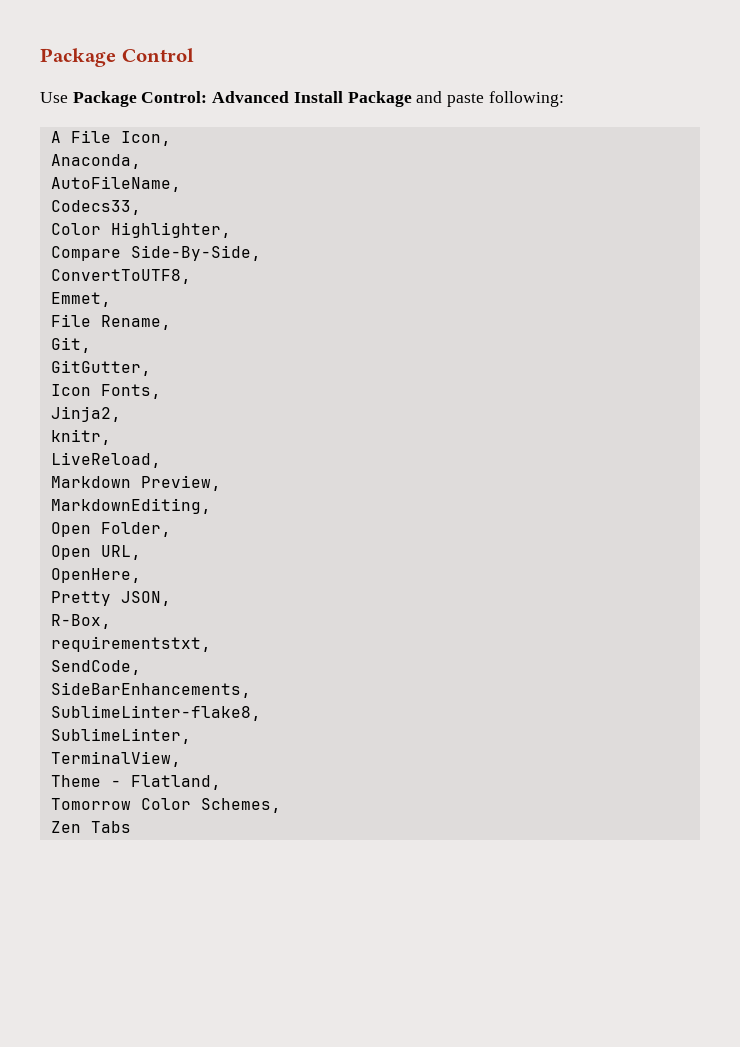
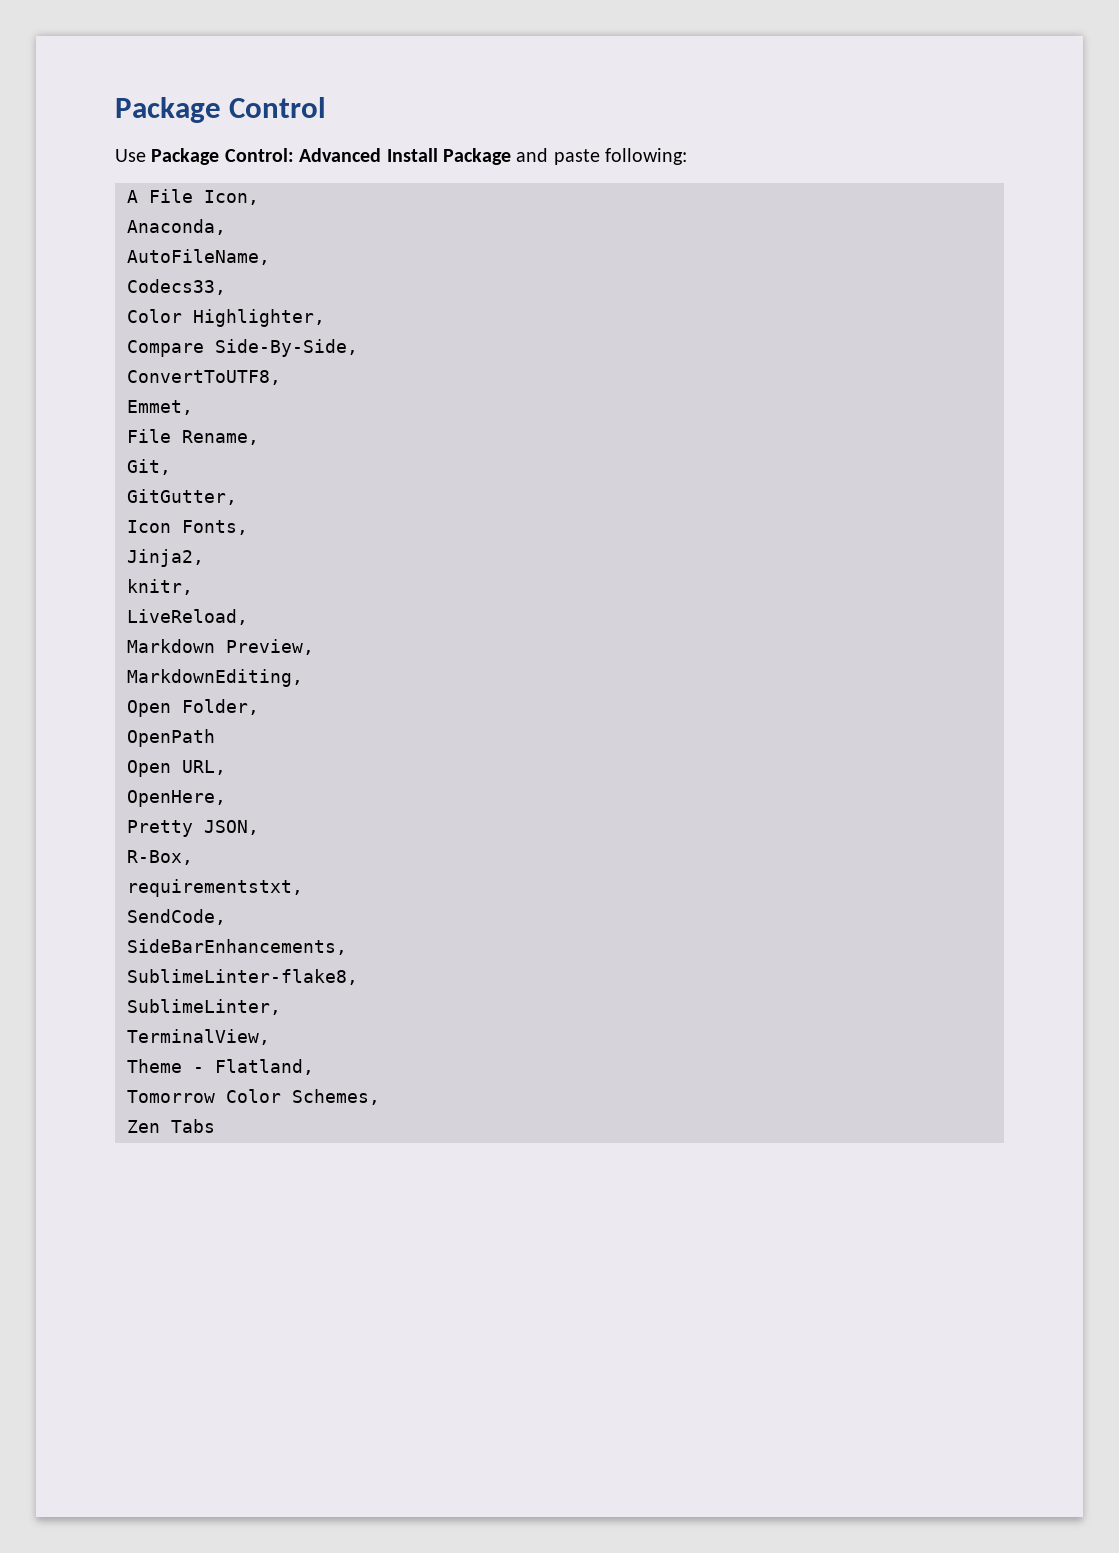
+ OpenPath

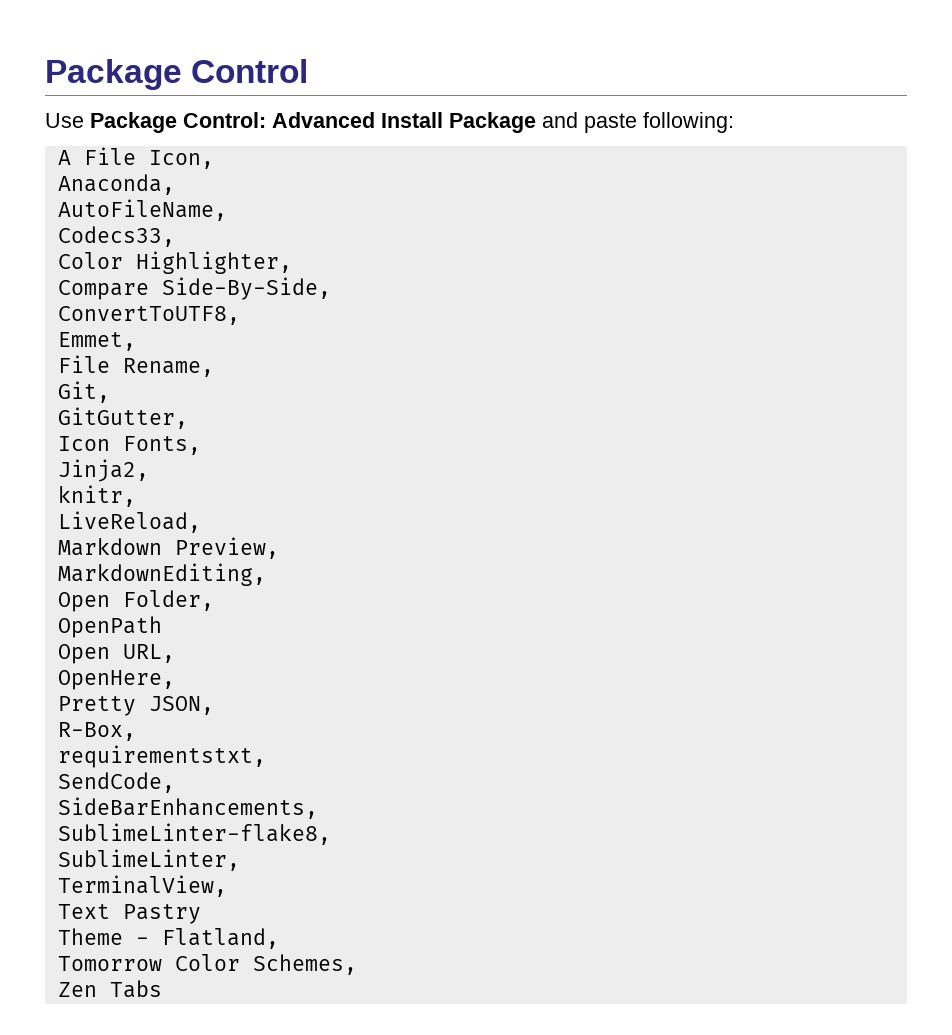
+ Text Pastry

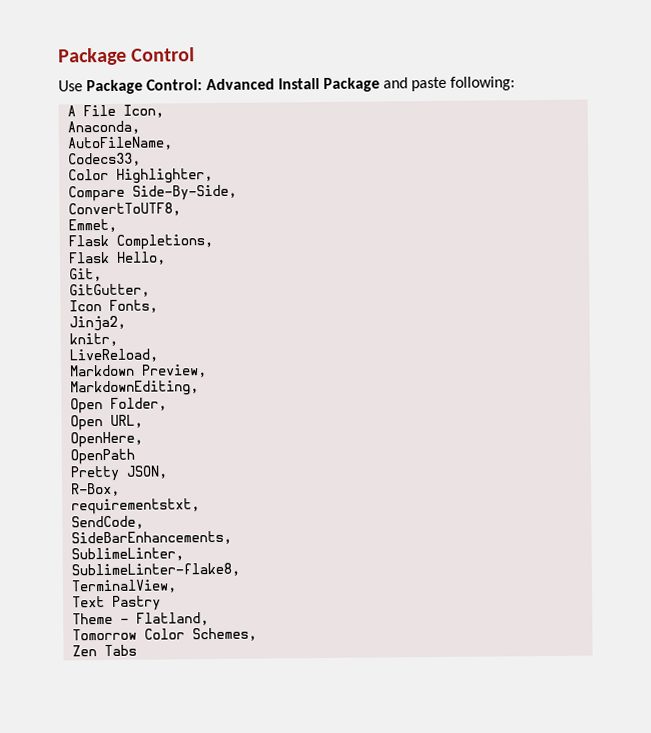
- File Rename,
+ Flask Completions,
+ Flask Hello,
- OpenPath
+ OpenPath
+ SublimeLinter,
- SublimeLinter,

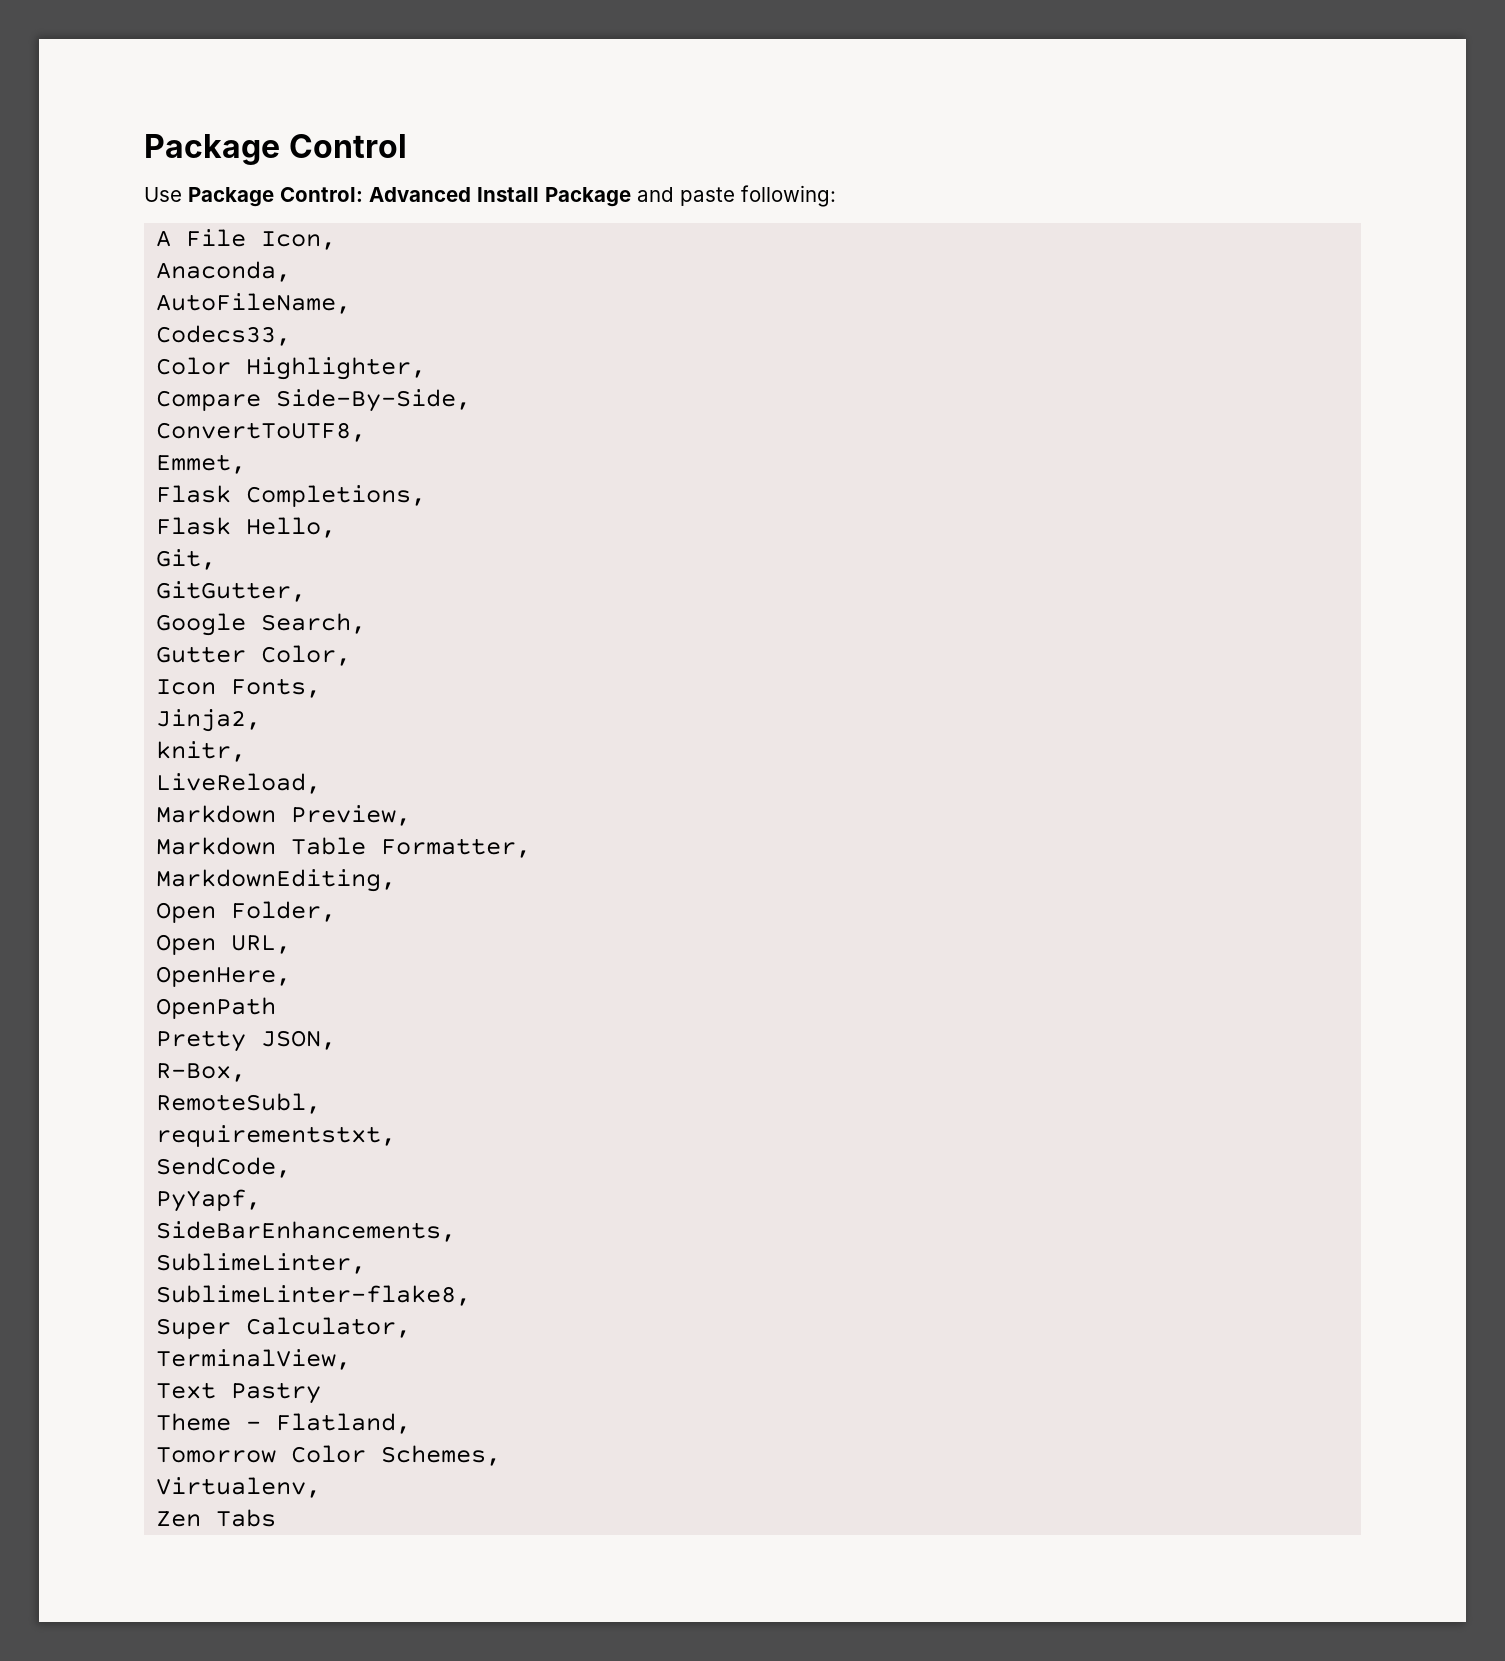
+ Google Search,
+ Gutter Color,
+ Markdown Table Formatter,
+ RemoteSubl,
+ PyYapf,
+ Super Calculator,
+ Virtualenv,

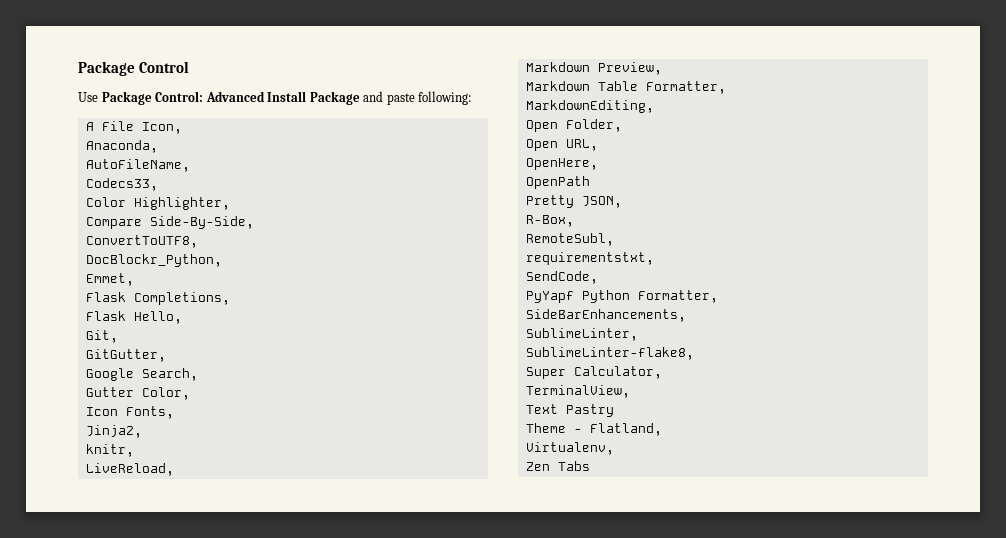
+ DocBlockr_Python,
- PyYapf,
+ PyYapf Python Formatter,
- Tomorrow Color Schemes,

